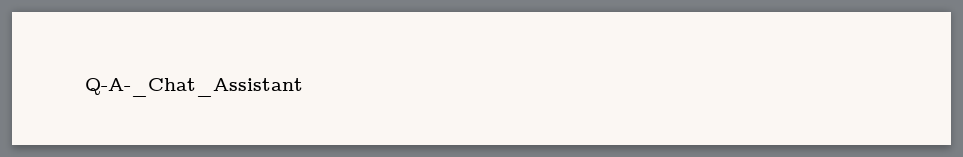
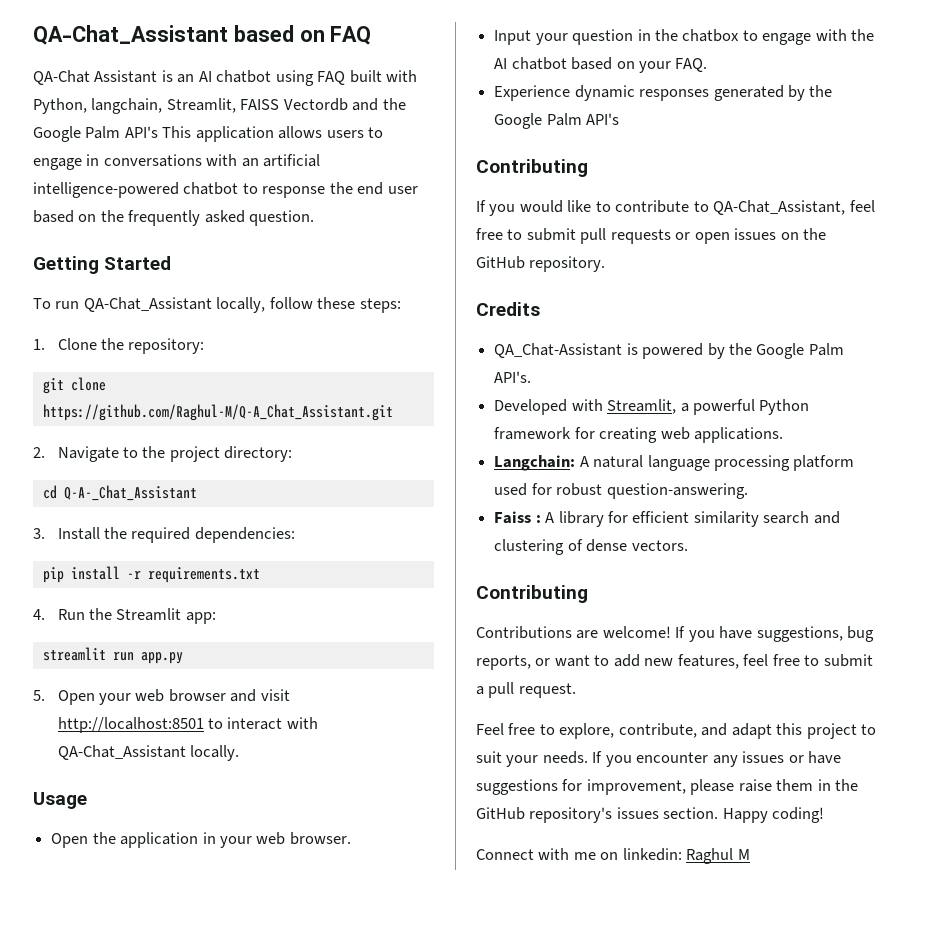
- Q-A-_Chat_Assistant
+ QA-Chat_Assistant based on FAQ
+ QA-Chat Assistant is an AI chatbot using FAQ built with Python, langchain, Streamlit, FAISS Vectordb and the Google Palm API's This application allows users to engage in conversations with an artificial intelligence-powered chatbot to response the end user based on the frequently asked question.
+ Getting Started
+ To run QA-Chat_Assistant locally, follow these steps:
+ 1. Clone the repository:
+ git clone https://github.com/Raghul-M/Q-A_Chat_Assistant.git
+ 2. Navigate to the project directory:
+ cd Q-A-_Chat_Assistant
+ 3. Install the required dependencies:
+ pip install -r requirements.txt
+ 4. Run the Streamlit app:
+ streamlit run app.py
+ 5. Open your web browser and visit http://localhost:8501 to interact with QA-Chat_Assistant locally.
+ Usage
+ Open the application in your web browser.
+ Input your question in the chatbox to engage with the AI chatbot based on your FAQ.
+ Experience dynamic responses generated by the Google Palm API's
+ Contributing
+ If you would like to contribute to QA-Chat_Assistant, feel free to submit pull requests or open issues on the GitHub repository.
+ Credits
+ QA_Chat-Assistant is powered by the Google Palm API's.
+ Developed with Streamlit, a powerful Python framework for creating web applications.
+ Langchain: A natural language processing platform used for robust question-answering.
+ Faiss : A library for efficient similarity search and clustering of dense vectors.
+ Contributing
+ Contributions are welcome! If you have suggestions, bug reports, or want to add new features, feel free to submit a pull request.
+ Feel free to explore, contribute, and adapt this project to suit your needs. If you encounter any issues or have suggestions for improvement, please raise them in the GitHub repository's issues section. Happy coding!
+ Connect with me on linkedin: Raghul M

